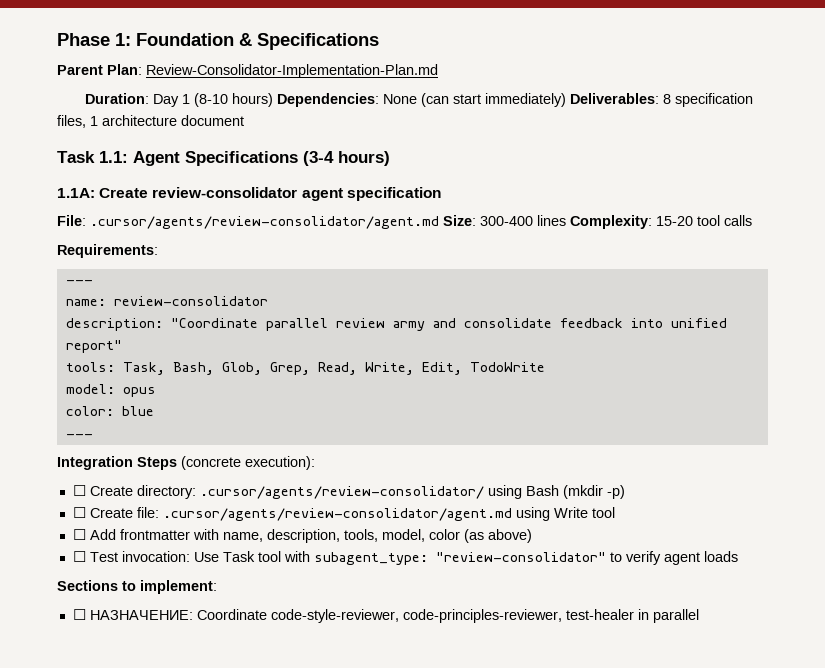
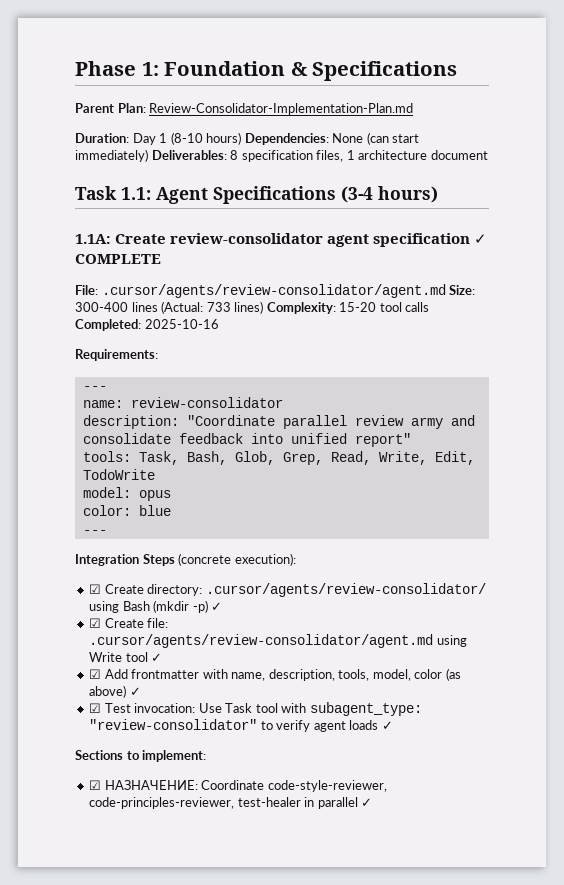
- 1.1A: Create review-consolidator agent specification
+ 1.1A: Create review-consolidator agent specification ✓ COMPLETE
- File: .cursor/agents/review-consolidator/agent.md Size: 300-400 lines Complexity: 15-20 tool calls
+ File: .cursor/agents/review-consolidator/agent.md Size: 300-400 lines (Actual: 733 lines) Complexity: 15-20 tool calls Completed: 2025-10-16
- ☐ Create directory: .cursor/agents/review-consolidator/ using Bash (mkdir -p)
- ☐ Create file: .cursor/agents/review-consolidator/agent.md using Write tool
- ☐ Add frontmatter with name, description, tools, model, color (as above)
- ☐ Test invocation: Use Task tool with subagent_type: "review-consolidator" to verify agent loads
+ ☑ Create directory: .cursor/agents/review-consolidator/ using Bash (mkdir -p) ✓
+ ☑ Create file: .cursor/agents/review-consolidator/agent.md using Write tool ✓
+ ☑ Add frontmatter with name, description, tools, model, color (as above) ✓
+ ☑ Test invocation: Use Task tool with subagent_type: "review-consolidator" to verify agent loads ✓
- ☐ НАЗНАЧЕНИЕ: Coordinate code-style-reviewer, code-principles-reviewer, test-healer in parallel
+ ☑ НАЗНАЧЕНИЕ: Coordinate code-style-reviewer, code-principles-reviewer, test-healer in parallel ✓

